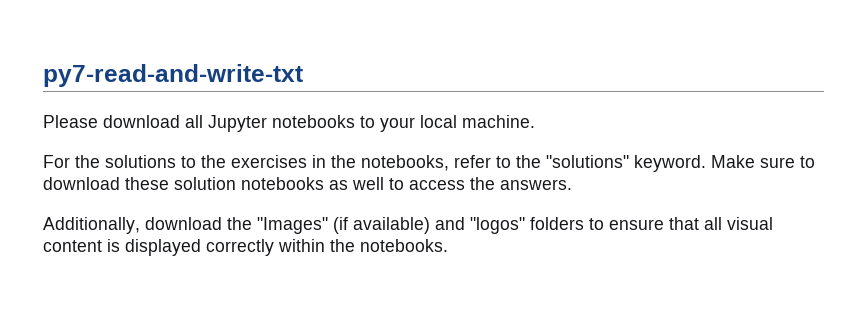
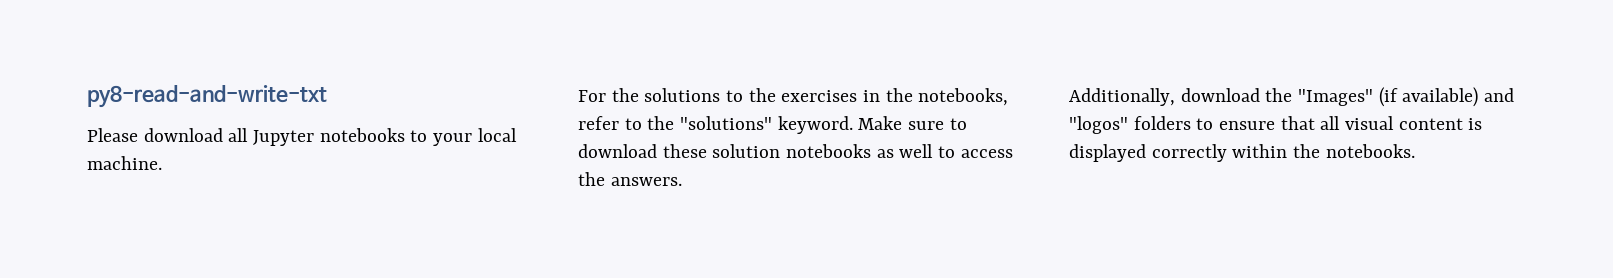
- py7-read-and-write-txt
+ py8-read-and-write-txt

